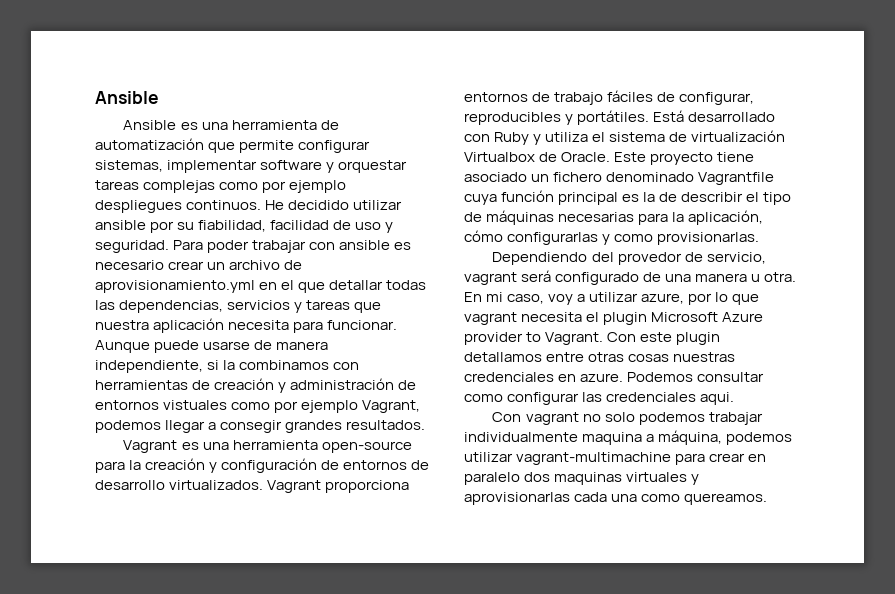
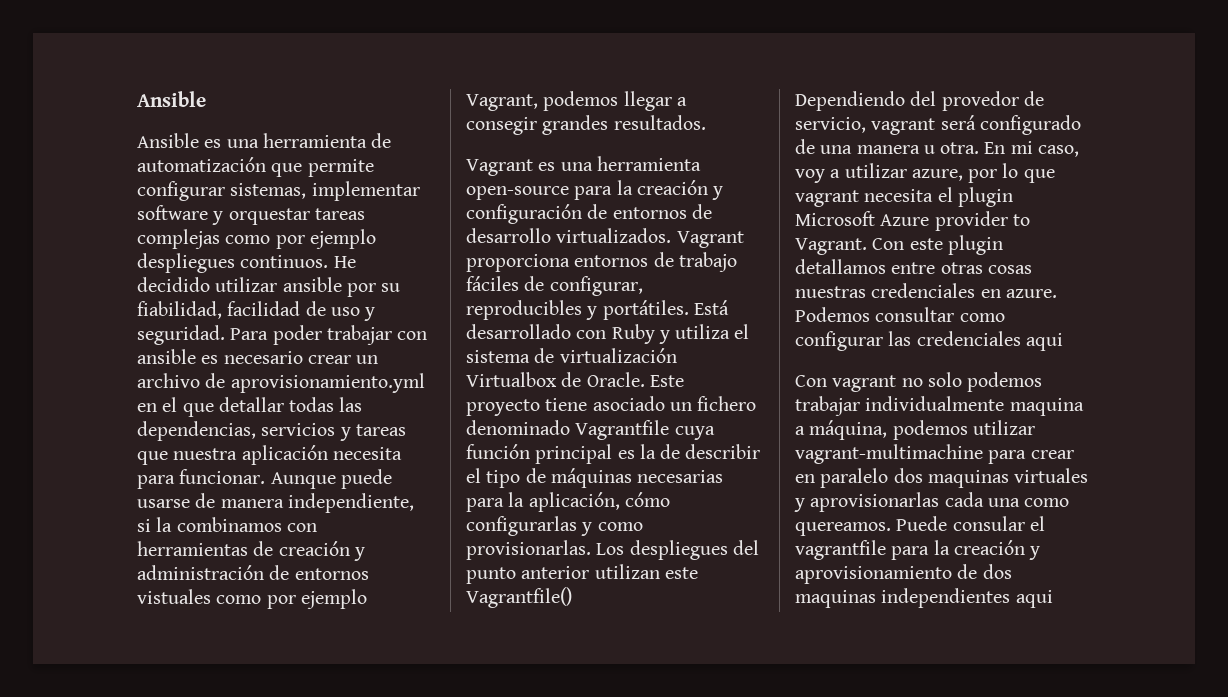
+ Los despliegues del punto anterior utilizan este Vagrantfile()
- Podemos consultar como configurar las credenciales aqui.
+ Podemos consultar como configurar las credenciales aqui
+ Puede consular el vagrantfile para la creación y aprovisionamiento de dos maquinas independientes aqui

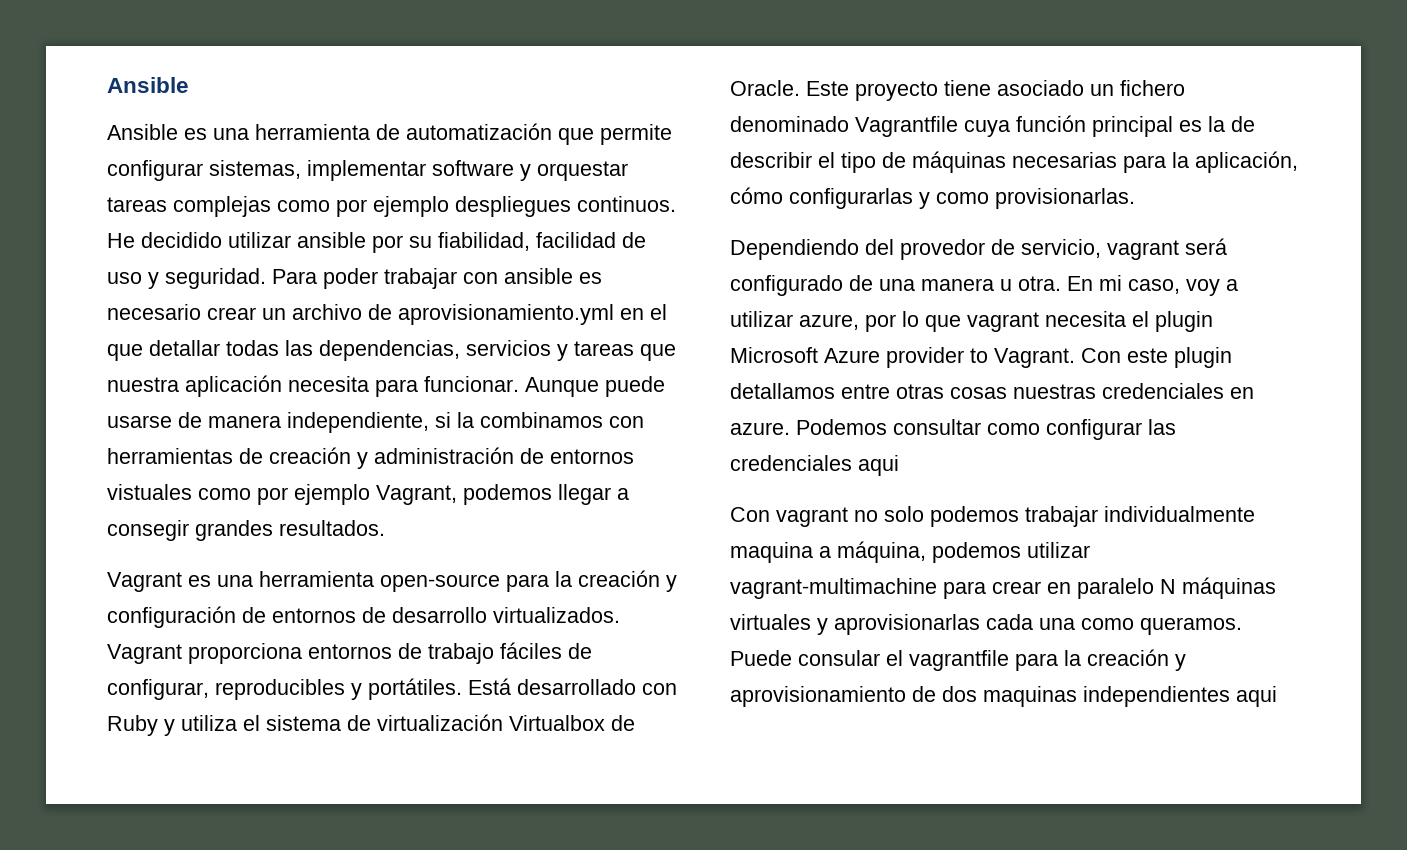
- Los despliegues del punto anterior utilizan este Vagrantfile()
- Con vagrant no solo podemos trabajar individualmente maquina a máquina, podemos utilizar vagrant-multimachine para crear en paralelo dos maquinas virtuales y aprovisionarlas cada una como quereamos.
+ Con vagrant no solo podemos trabajar individualmente maquina a máquina, podemos utilizar vagrant-multimachine para crear en paralelo N máquinas virtuales y aprovisionarlas cada una como queramos.

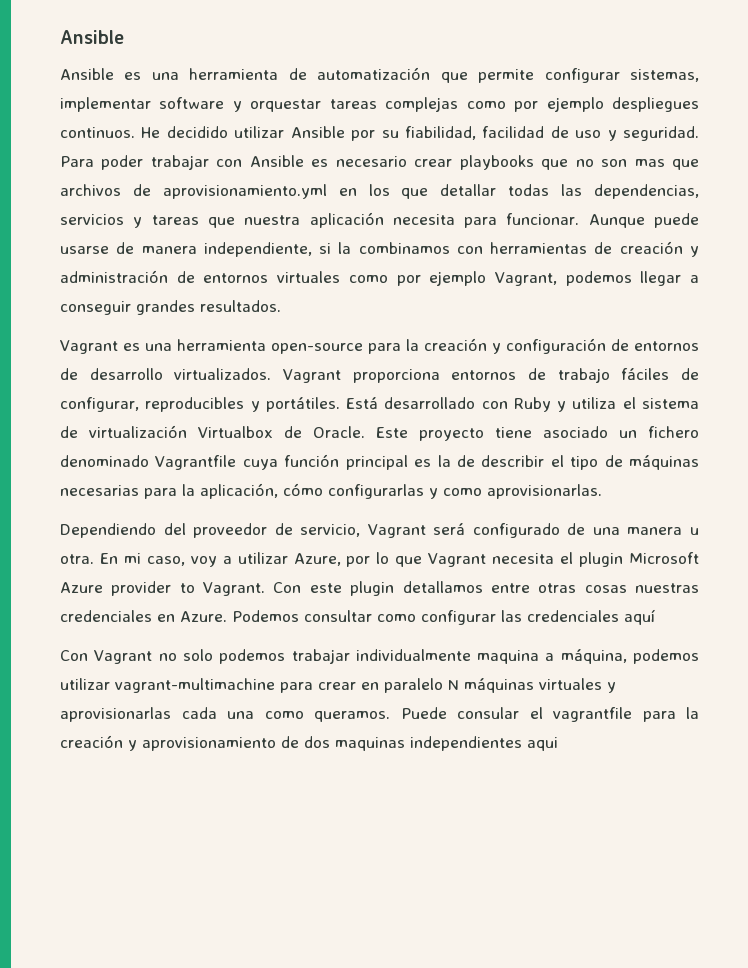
- He decidido utilizar ansible por su fiabilidad, facilidad de uso y seguridad.
+ He decidido utilizar Ansible por su fiabilidad, facilidad de uso y seguridad.
- Para poder trabajar con ansible es necesario crear un archivo de aprovisionamiento.yml en el que detallar todas las dependencias, servicios y tareas que nuestra aplicación necesita para funcionar.
+ Para poder trabajar con Ansible es necesario crear playbooks que no son mas que archivos de aprovisionamiento.yml en los que detallar todas las dependencias, servicios y tareas que nuestra aplicación necesita para funcionar.
- Aunque puede usarse de manera independiente, si la combinamos con herramientas de creación y administración de entornos vistuales como por ejemplo Vagrant, podemos llegar a consegir grandes resultados.
+ Aunque puede usarse de manera independiente, si la combinamos con herramientas de creación y administración de entornos virtuales como por ejemplo Vagrant, podemos llegar a conseguir grandes resultados.
- Este proyecto tiene asociado un fichero denominado Vagrantfile cuya función principal es la de describir el tipo de máquinas necesarias para la aplicación, cómo configurarlas y como provisionarlas.
+ Este proyecto tiene asociado un fichero denominado Vagrantfile cuya función principal es la de describir el tipo de máquinas necesarias para la aplicación, cómo configurarlas y como aprovisionarlas.
- Dependiendo del provedor de servicio, vagrant será configurado de una manera u otra.
+ Dependiendo del proveedor de servicio, Vagrant será configurado de una manera u otra.
- En mi caso, voy a utilizar azure, por lo que vagrant necesita el plugin Microsoft Azure provider to Vagrant.
+ En mi caso, voy a utilizar Azure, por lo que Vagrant necesita el plugin Microsoft Azure provider to Vagrant.
- Con este plugin detallamos entre otras cosas nuestras credenciales en azure.
+ Con este plugin detallamos entre otras cosas nuestras credenciales en Azure.
- Podemos consultar como configurar las credenciales aqui
- Con vagrant no solo podemos trabajar individualmente maquina a máquina, podemos utilizar vagrant-multimachine para crear en paralelo N máquinas virtuales y aprovisionarlas cada una como queramos.
+ Podemos consultar como configurar las credenciales aquí
+ Con Vagrant no solo podemos trabajar individualmente maquina a máquina, podemos utilizar vagrant-multimachine para crear en paralelo N máquinas virtuales y aprovisionarlas cada una como queramos.

